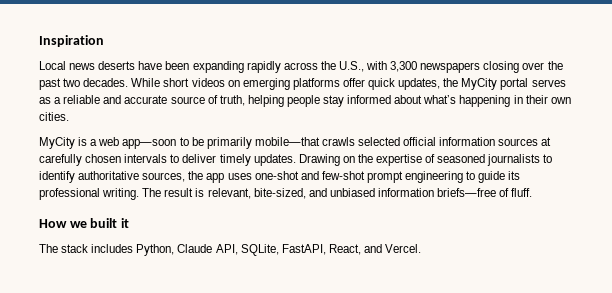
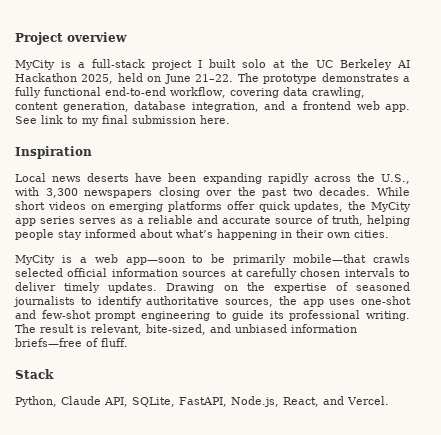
+ Project overview
+ MyCity is a full-stack project I built solo at the UC Berkeley AI Hackathon 2025, held on June 21–22. The prototype demonstrates a fully functional end-to-end workflow, covering data crawling, content generation, database integration, and a frontend web app. See link to my final submission here.
- While short videos on emerging platforms offer quick updates, the MyCity portal serves as a reliable and accurate source of truth, helping people stay informed about what’s happening in their own cities.
+ While short videos on emerging platforms offer quick updates, the MyCity app series serves as a reliable and accurate source of truth, helping people stay informed about what’s happening in their own cities.
- How we built it
- The stack includes Python, Claude API, SQLite, FastAPI, React, and Vercel.
+ Stack
+ Python, Claude API, SQLite, FastAPI, Node.js, React, and Vercel.

